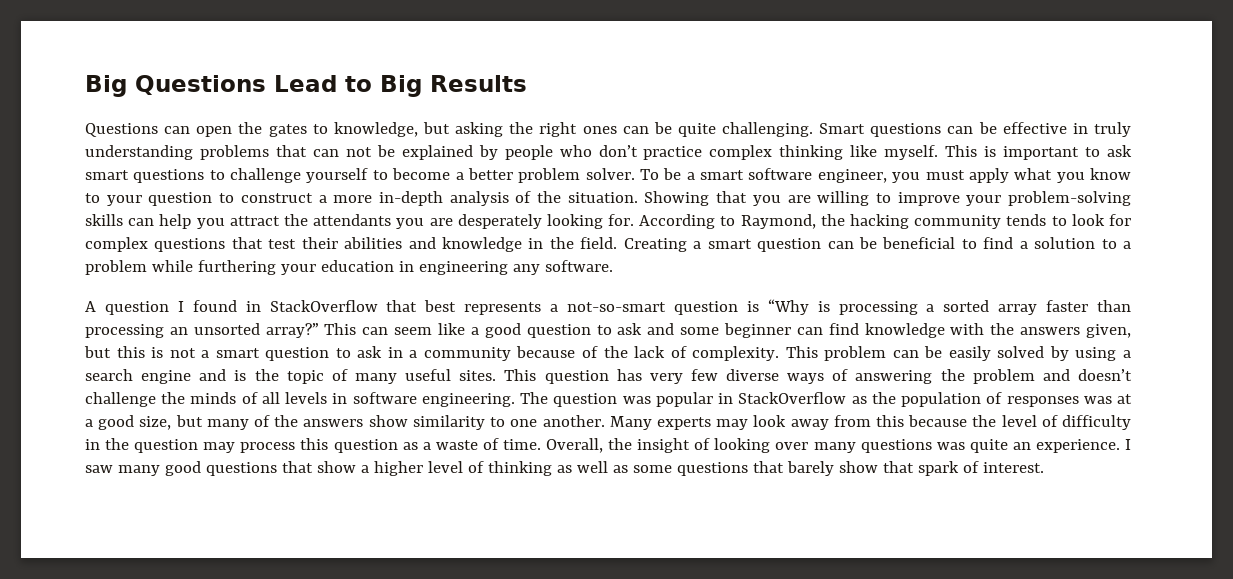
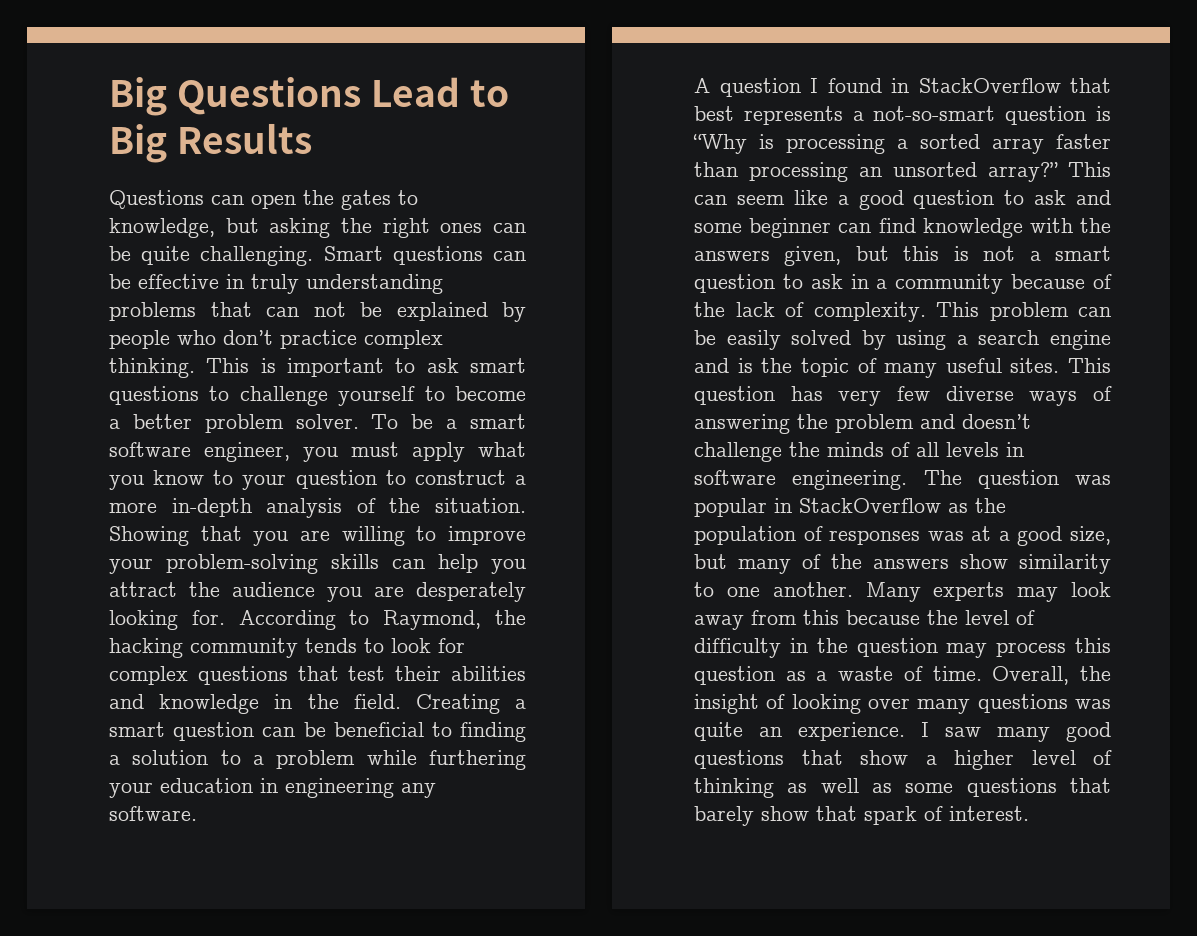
- Smart questions can be effective in truly understanding problems that can not be explained by people who don’t practice complex thinking like myself.
+ Smart questions can be effective in truly understanding problems that can not be explained by people who don’t practice complex thinking.
- Showing that you are willing to improve your problem-solving skills can help you attract the attendants you are desperately looking for.
+ Showing that you are willing to improve your problem-solving skills can help you attract the audience you are desperately looking for.
- Creating a smart question can be beneficial to find a solution to a problem while furthering your education in engineering any software.
+ Creating a smart question can be beneficial to finding a solution to a problem while furthering your education in engineering any software.

